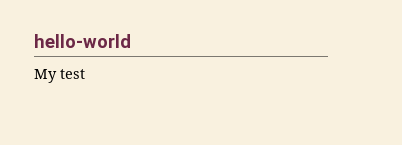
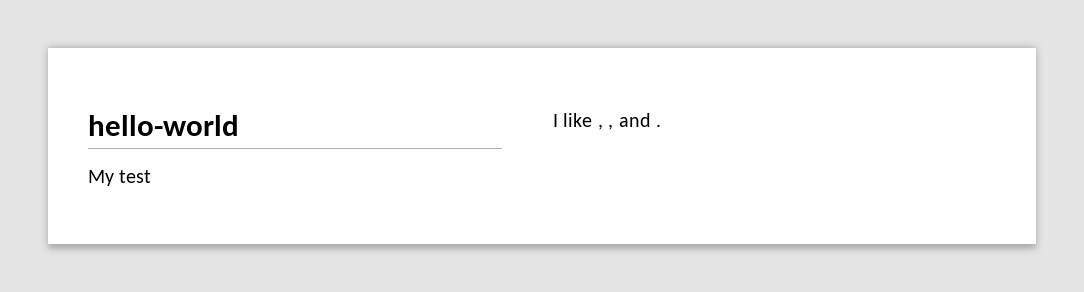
+ I like , , and .

